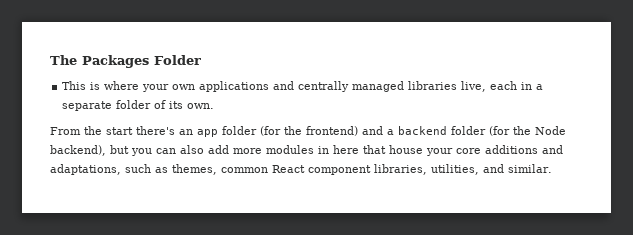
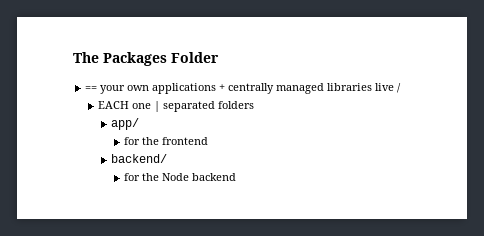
- This is where your own applications and centrally managed libraries live, each in a separate folder of its own.
- From the start there's an app folder (for the frontend) and a backend folder (for the Node backend), but you can also add more modules in here that house your core additions and adaptations, such as themes, common React component libraries, utilities, and similar.
+ == your own applications + centrally managed libraries live /
+ EACH one | separated folders
+ app/
+ for the frontend
+ backend/
+ for the Node backend

